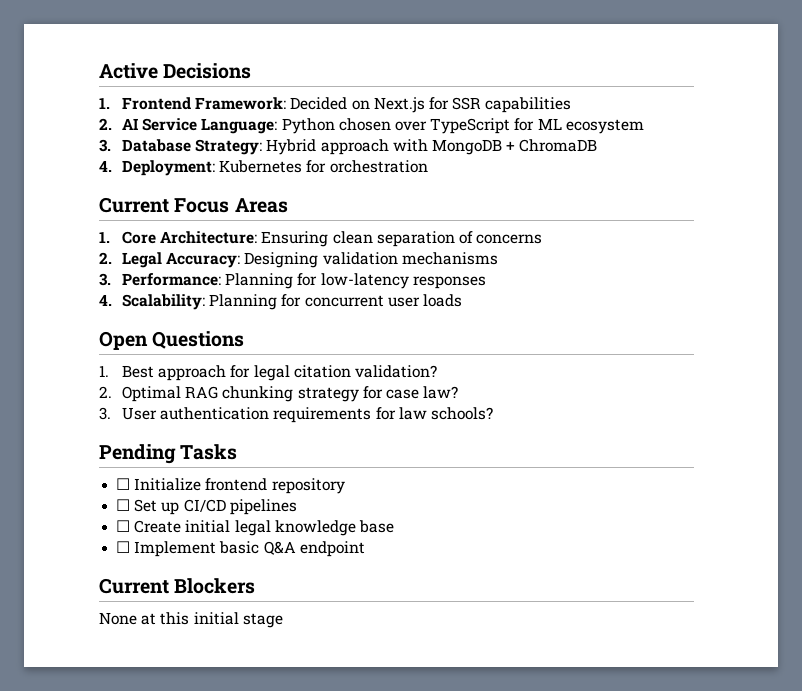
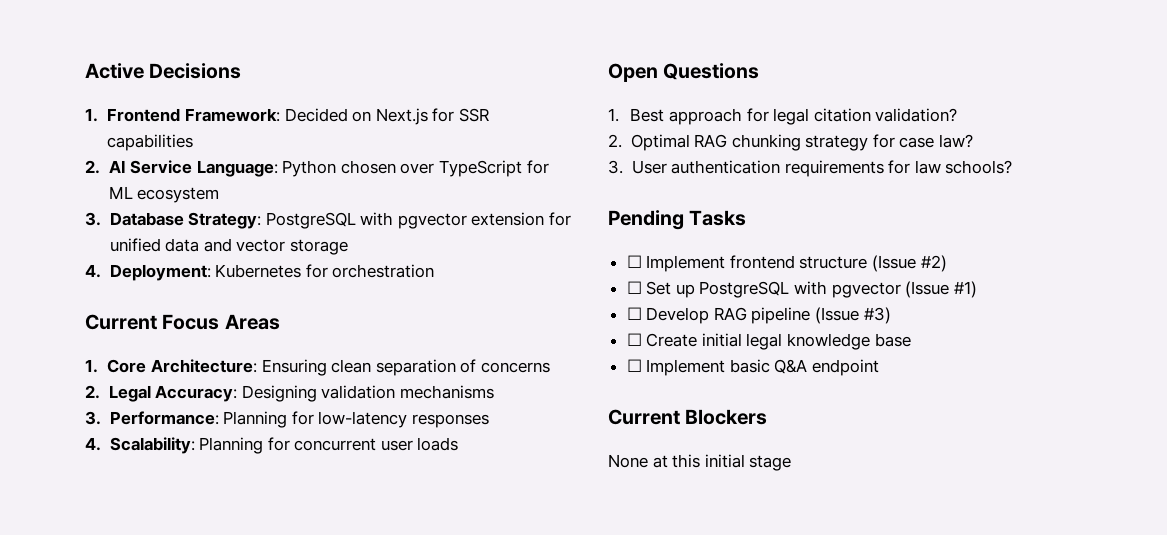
- 3. Database Strategy: Hybrid approach with MongoDB + ChromaDB
+ 3. Database Strategy: PostgreSQL with pgvector extension for unified data and vector storage
- ☐ Initialize frontend repository
- ☐ Set up CI/CD pipelines
+ ☐ Implement frontend structure (Issue #2)
+ ☐ Set up PostgreSQL with pgvector (Issue #1)
+ ☐ Develop RAG pipeline (Issue #3)

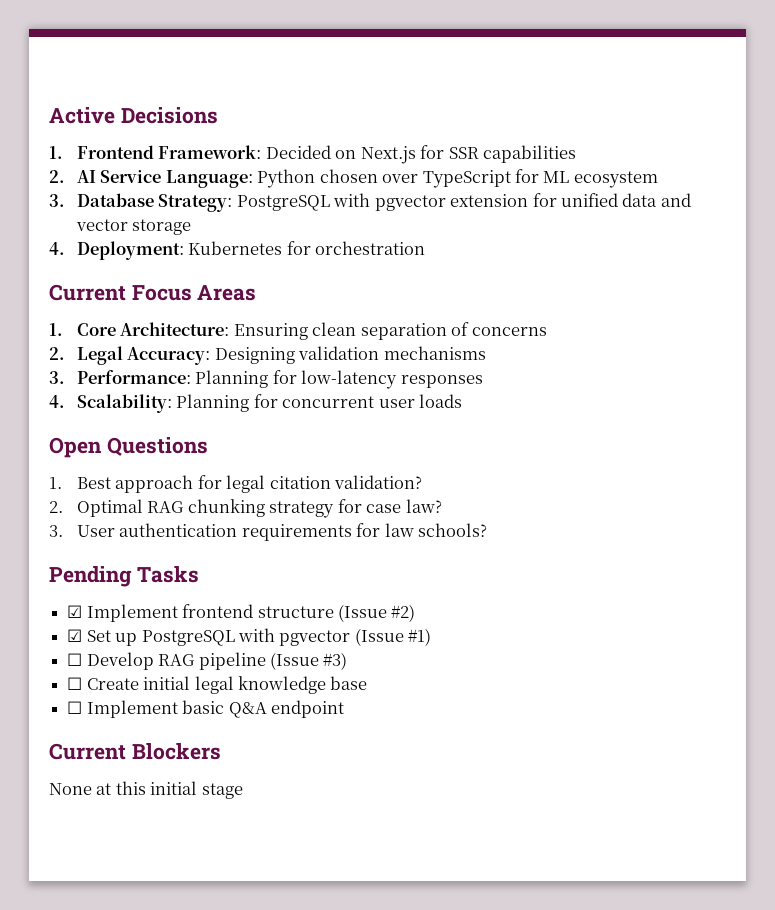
- ☐ Implement frontend structure (Issue #2)
+ ☑ Implement frontend structure (Issue #2)
- ☐ Set up PostgreSQL with pgvector (Issue #1)
+ ☑ Set up PostgreSQL with pgvector (Issue #1)

